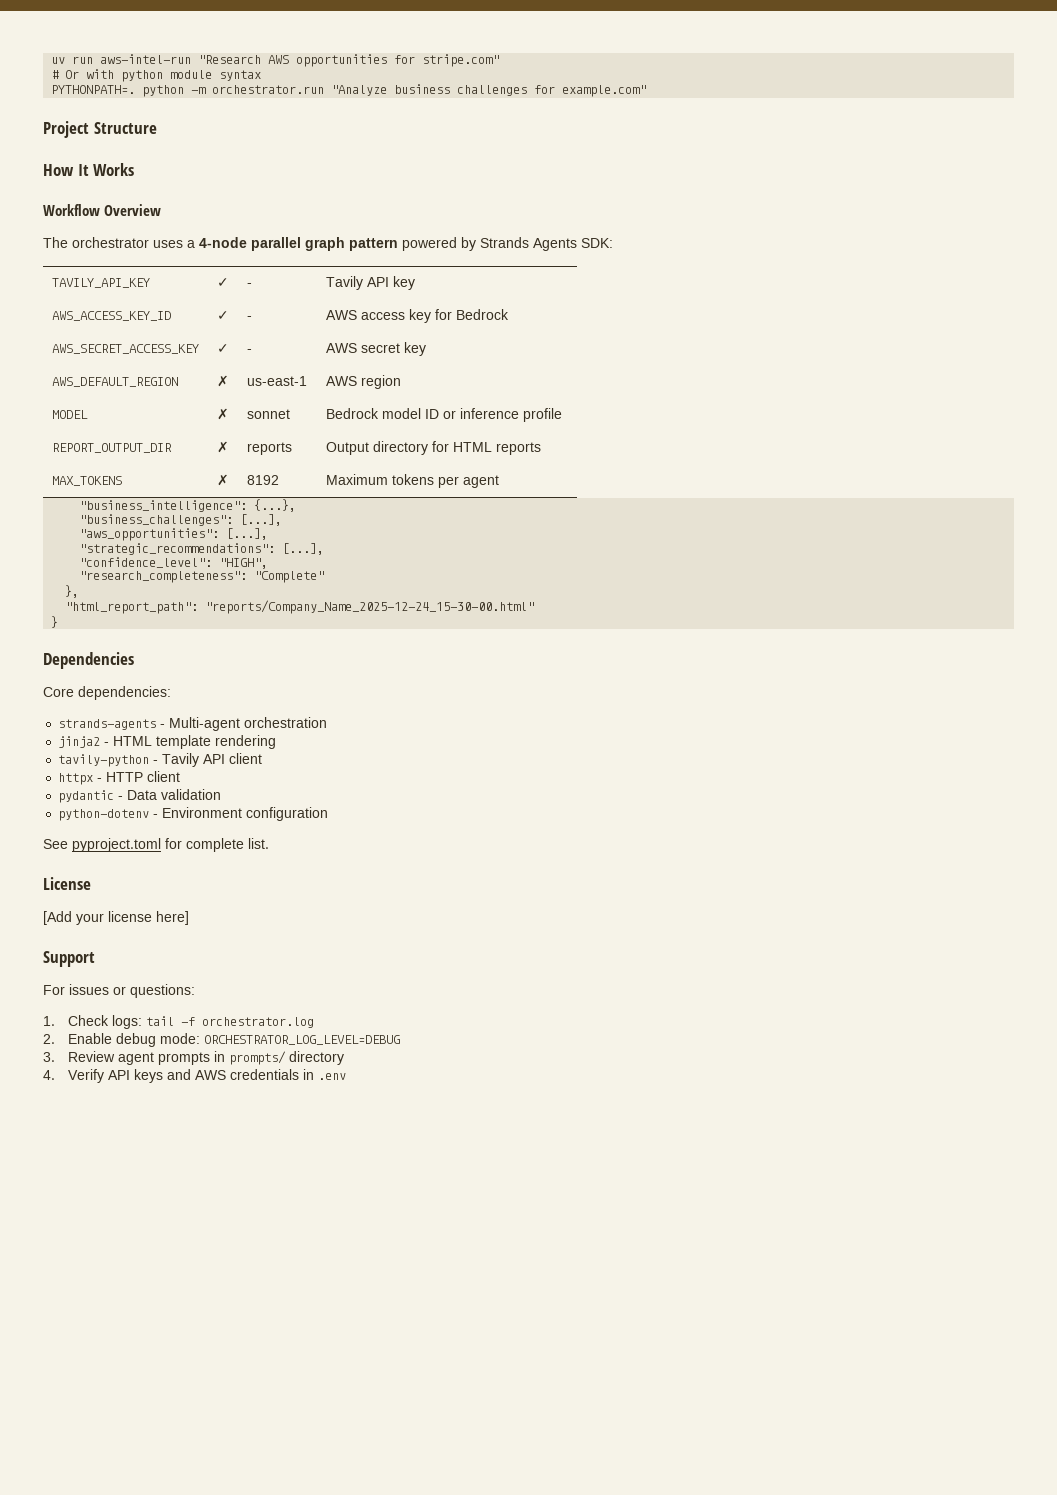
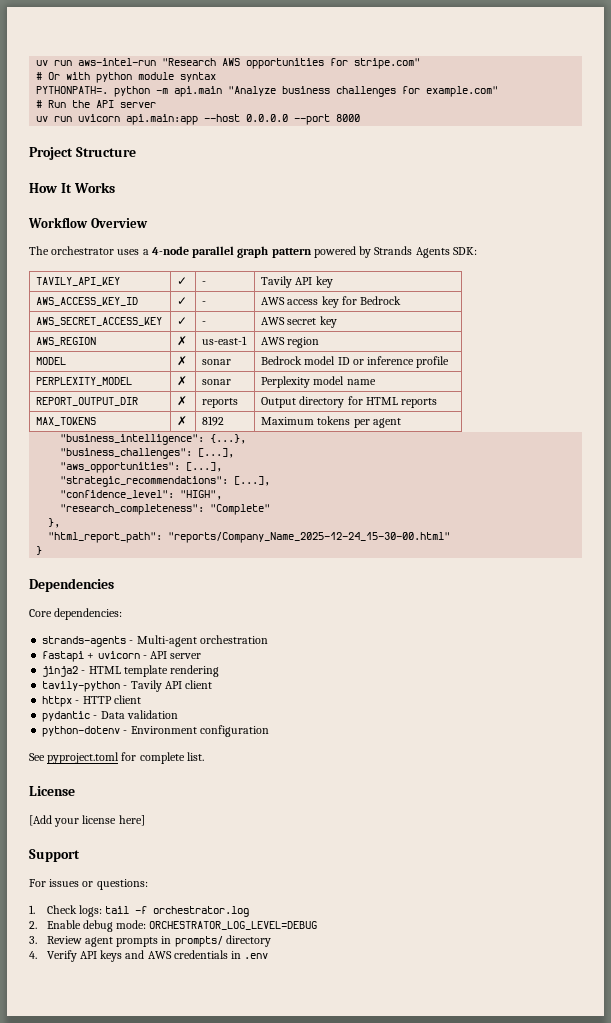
- PYTHONPATH=. python -m orchestrator.run "Analyze business challenges for example.com"
+ PYTHONPATH=. python -m api.main "Analyze business challenges for example.com"
+ # Run the API server
+ uv run uvicorn api.main:app --host 0.0.0.0 --port 8000
- AWS_DEFAULT_REGION | ✗ | us-east-1 | AWS region
+ AWS_REGION | ✗ | us-east-1 | AWS region
- MODEL | ✗ | sonnet | Bedrock model ID or inference profile
+ MODEL | ✗ | sonar | Bedrock model ID or inference profile
+ PERPLEXITY_MODEL | ✗ | sonar | Perplexity model name
+ fastapi + uvicorn - API server

